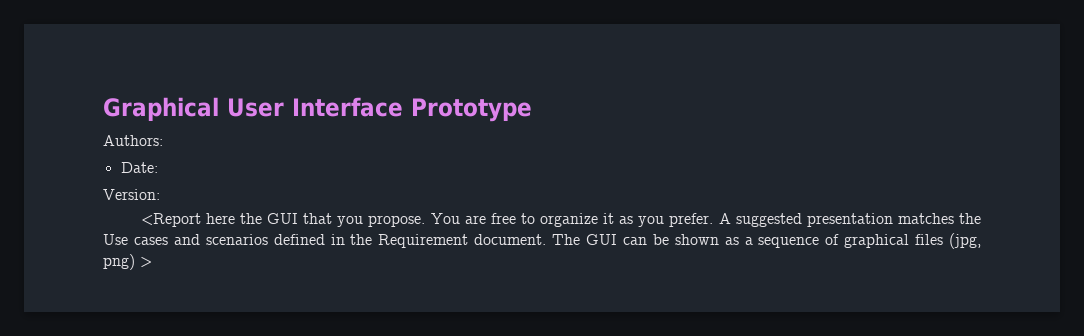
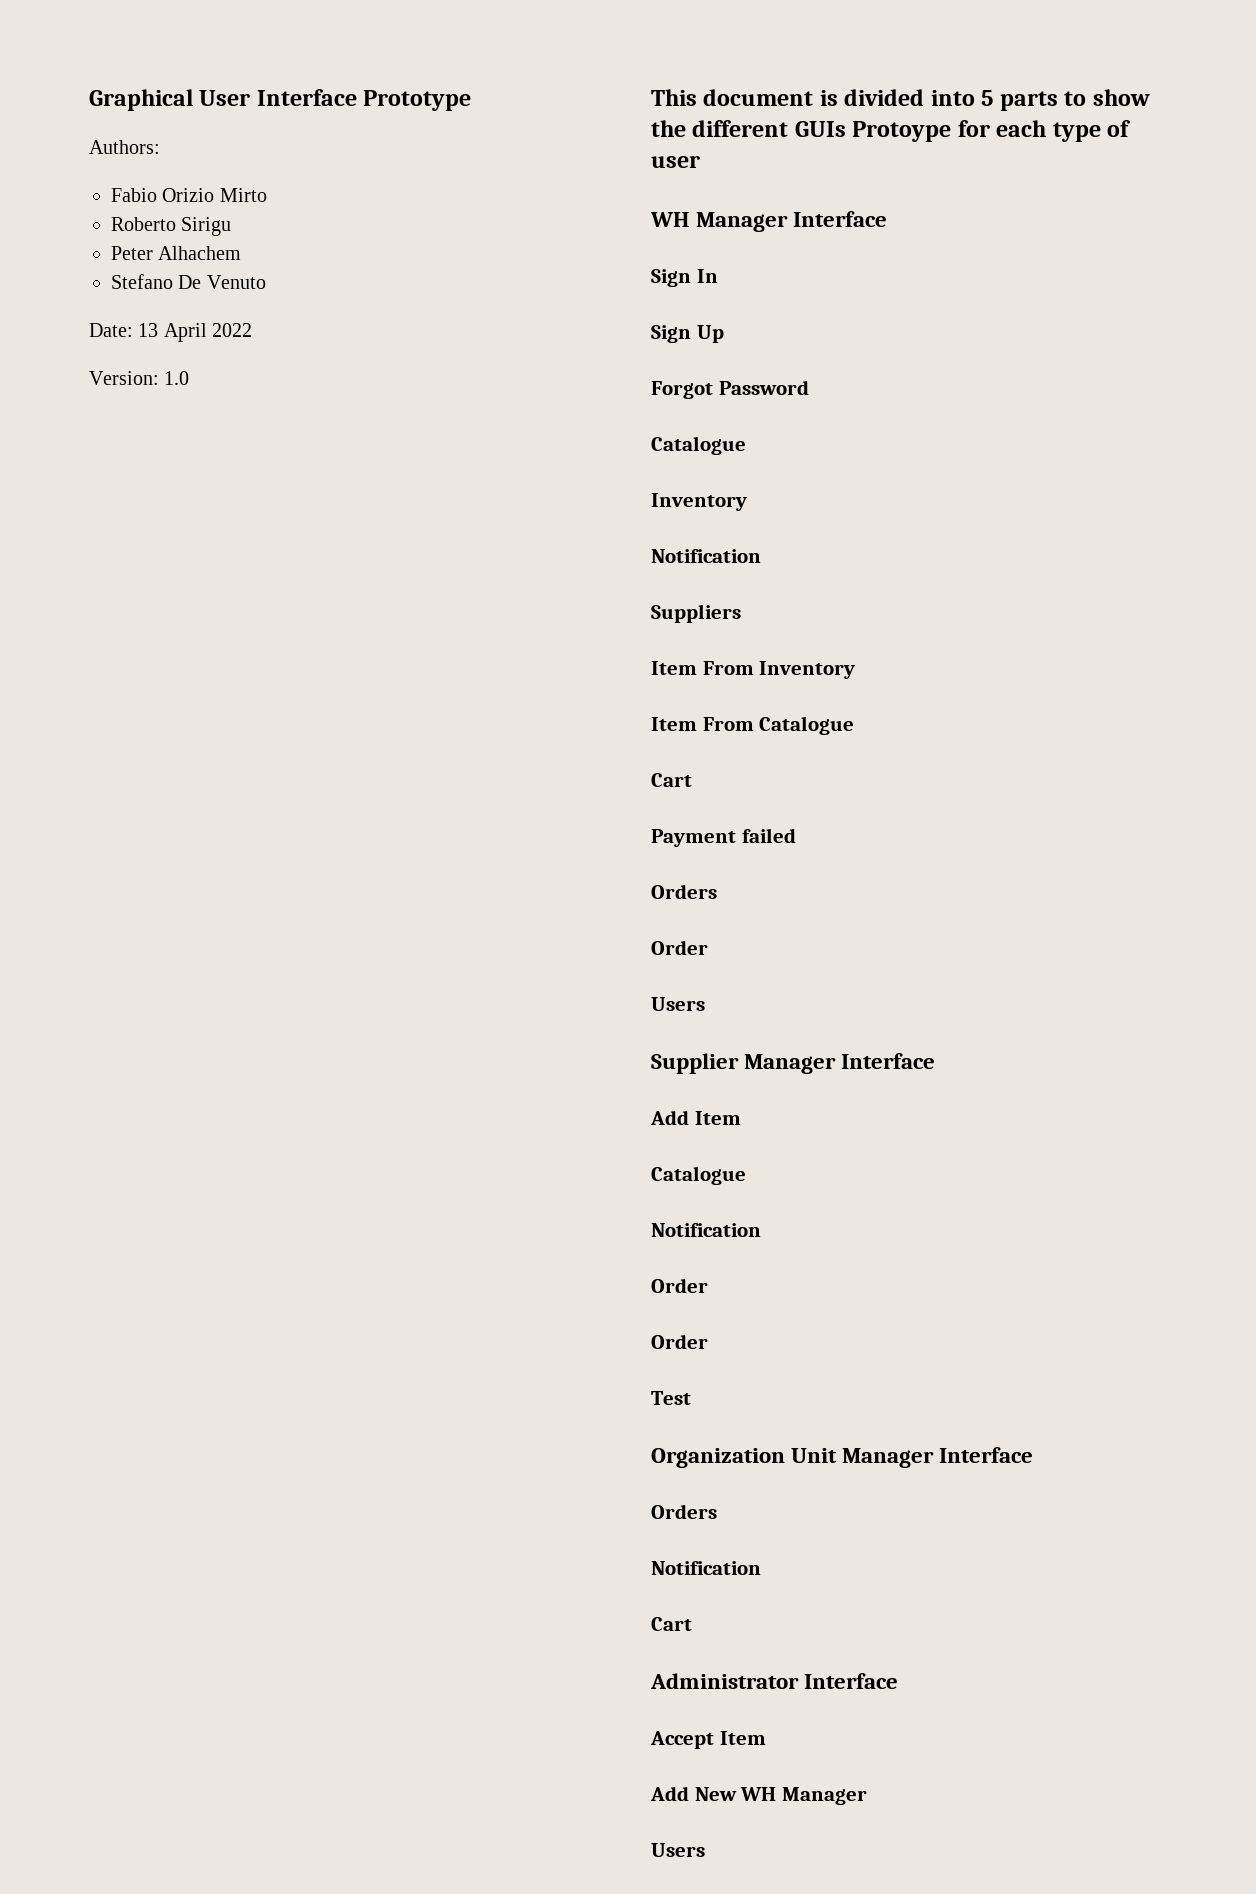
- Date:
- Version:
- <Report here the GUI that you propose. You are free to organize it as you prefer. A suggested presentation matches the Use cases and scenarios defined in the Requirement document. The GUI can be shown as a sequence of graphical files (jpg, png) >
+ Fabio Orizio Mirto
+ Roberto Sirigu
+ Peter Alhachem
+ Stefano De Venuto
+ Date: 13 April 2022
+ Version: 1.0
+ This document is divided into 5 parts to show the different GUIs Protoype for each type of user
+ WH Manager Interface
+ Sign In
+ Sign Up
+ Forgot Password
+ Catalogue
+ Inventory
+ Notification
+ Suppliers
+ Item From Inventory
+ Item From Catalogue
+ Cart
+ Payment failed
+ Orders
+ Order
+ Users
+ Supplier Manager Interface
+ Add Item
+ Catalogue
+ Notification
+ Order
+ Order
+ Test
+ Organization Unit Manager Interface
+ Orders
+ Notification
+ Cart
+ Administrator Interface
+ Accept Item
+ Add New WH Manager
+ Users

